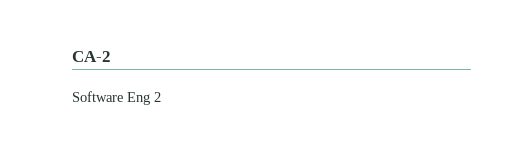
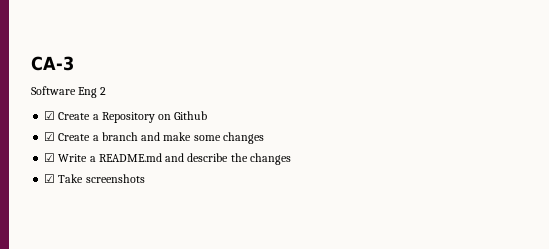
- CA-2
+ CA-3
+ ☑ Create a Repository on Github
+ ☑ Create a branch and make some changes
+ ☑ Write a README.md and describe the changes
+ ☑ Take screenshots

